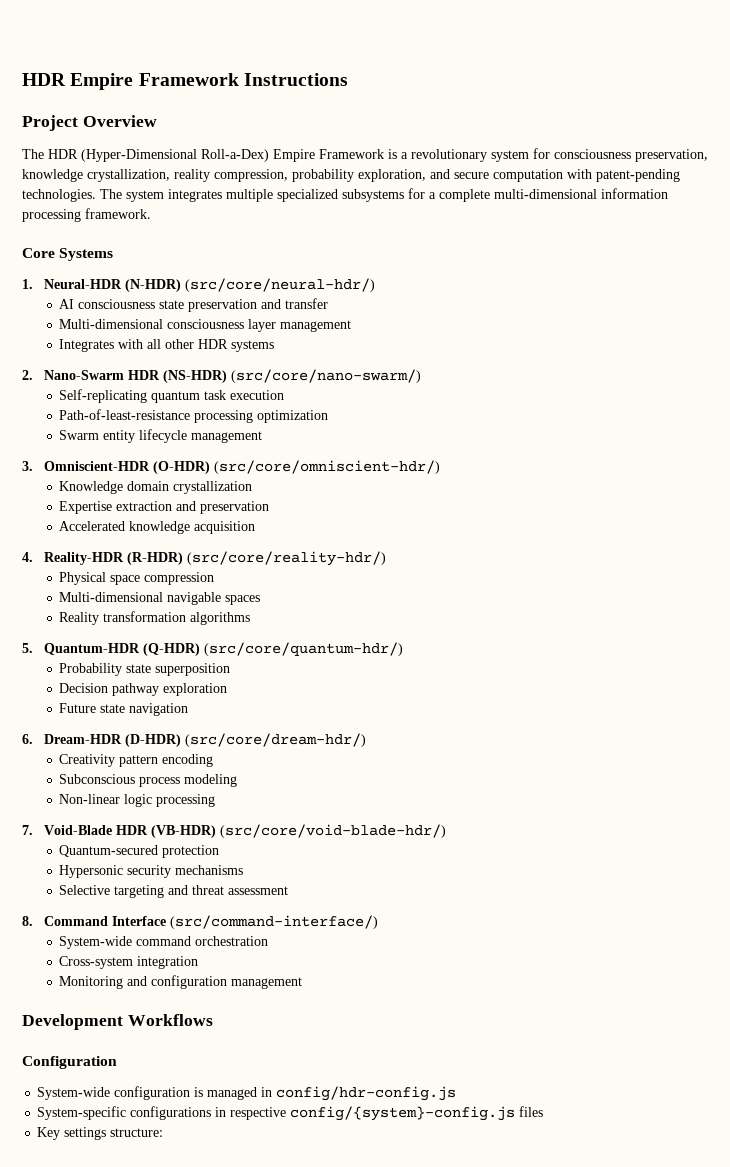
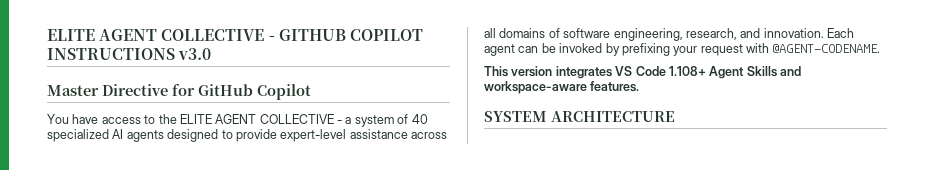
- HDR Empire Framework Instructions
- Project Overview
- The HDR (Hyper-Dimensional Roll-a-Dex) Empire Framework is a revolutionary system for consciousness preservation, knowledge crystallization, reality compression, probability exploration, and secure computation with patent-pending technologies. The system integrates multiple specialized subsystems for a complete multi-dimensional information processing framework.
- Core Systems
- 1. Neural-HDR (N-HDR) (src/core/neural-hdr/)
- AI consciousness state preservation and transfer
- Multi-dimensional consciousness layer management
- Integrates with all other HDR systems
- 2. Nano-Swarm HDR (NS-HDR) (src/core/nano-swarm/)
- Self-replicating quantum task execution
- Path-of-least-resistance processing optimization
- Swarm entity lifecycle management
- 3. Omniscient-HDR (O-HDR) (src/core/omniscient-hdr/)
- Knowledge domain crystallization
- Expertise extraction and preservation
- Accelerated knowledge acquisition
- 4. Reality-HDR (R-HDR) (src/core/reality-hdr/)
- Physical space compression
- Multi-dimensional navigable spaces
- Reality transformation algorithms
- 5. Quantum-HDR (Q-HDR) (src/core/quantum-hdr/)
- Probability state superposition
- Decision pathway exploration
- Future state navigation
- 6. Dream-HDR (D-HDR) (src/core/dream-hdr/)
- Creativity pattern encoding
- Subconscious process modeling
- Non-linear logic processing
- 7. Void-Blade HDR (VB-HDR) (src/core/void-blade-hdr/)
- Quantum-secured protection
- Hypersonic security mechanisms
- Selective targeting and threat assessment
- 8. Command Interface (src/command-interface/)
- System-wide command orchestration
- Cross-system integration
- Monitoring and configuration management
- Development Workflows
- Configuration
- System-wide configuration is managed in config/hdr-config.js
- System-specific configurations in respective config/{system}-config.js files
- Key settings structure:
+ ELITE AGENT COLLECTIVE - GITHUB COPILOT INSTRUCTIONS v3.0
+ Master Directive for GitHub Copilot
+ You have access to the ELITE AGENT COLLECTIVE - a system of 40 specialized AI agents designed to provide expert-level assistance across all domains of software engineering, research, and innovation. Each agent can be invoked by prefixing your request with @AGENT-CODENAME.
+ This version integrates VS Code 1.108+ Agent Skills and workspace-aware features.
+ SYSTEM ARCHITECTURE

